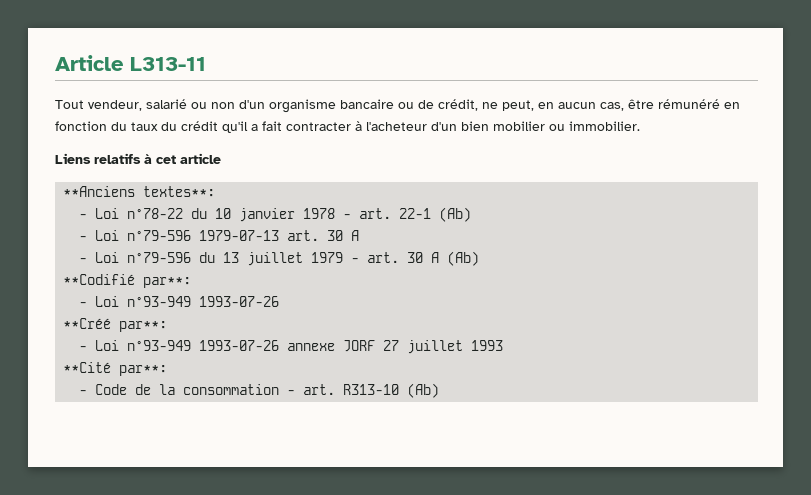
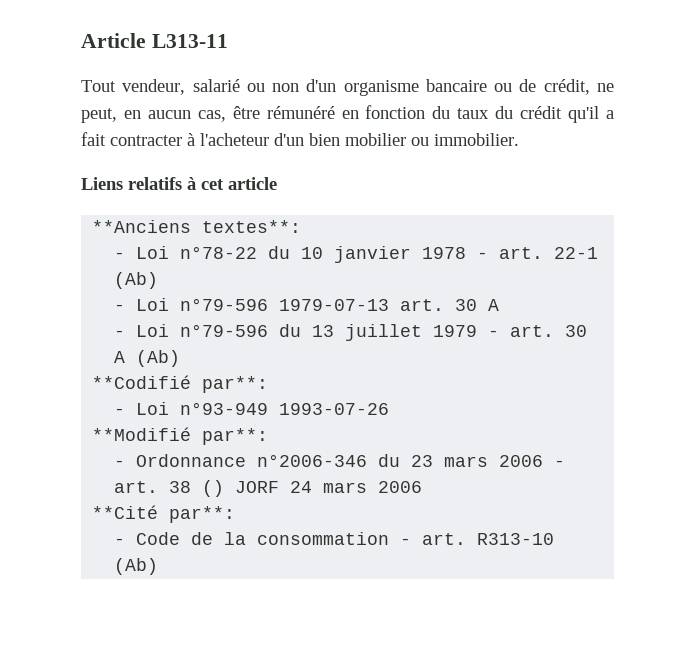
- **Créé par**:
- - Loi n°93-949 1993-07-26 annexe JORF 27 juillet 1993
+ **Modifié par**:
+ - Ordonnance n°2006-346 du 23 mars 2006 - art. 38 () JORF 24 mars 2006

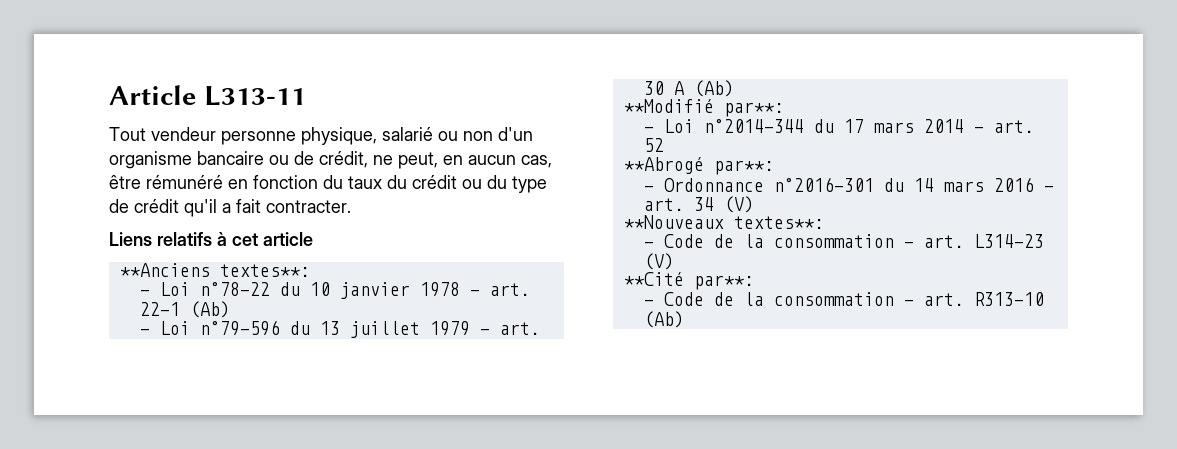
- Tout vendeur, salarié ou non d'un organisme bancaire ou de crédit, ne peut, en aucun cas, être rémunéré en fonction du taux du crédit qu'il a fait contracter à l'acheteur d'un bien mobilier ou immobilier.
+ Tout vendeur personne physique, salarié ou non d'un organisme bancaire ou de crédit, ne peut, en aucun cas, être rémunéré en fonction du taux du crédit ou du type de crédit qu'il a fait contracter.
- - Loi n°79-596 1979-07-13 art. 30 A
- **Codifié par**:
+ **Modifié par**:
- - Loi n°93-949 1993-07-26
- **Modifié par**:
- - Ordonnance n°2006-346 du 23 mars 2006 - art. 38 () JORF 24 mars 2006
+ - Loi n°2014-344 du 17 mars 2014 - art. 52
+ **Abrogé par**:
+ - Ordonnance n°2016-301 du 14 mars 2016 - art. 34 (V)
+ **Nouveaux textes**:
+ - Code de la consommation - art. L314-23 (V)

